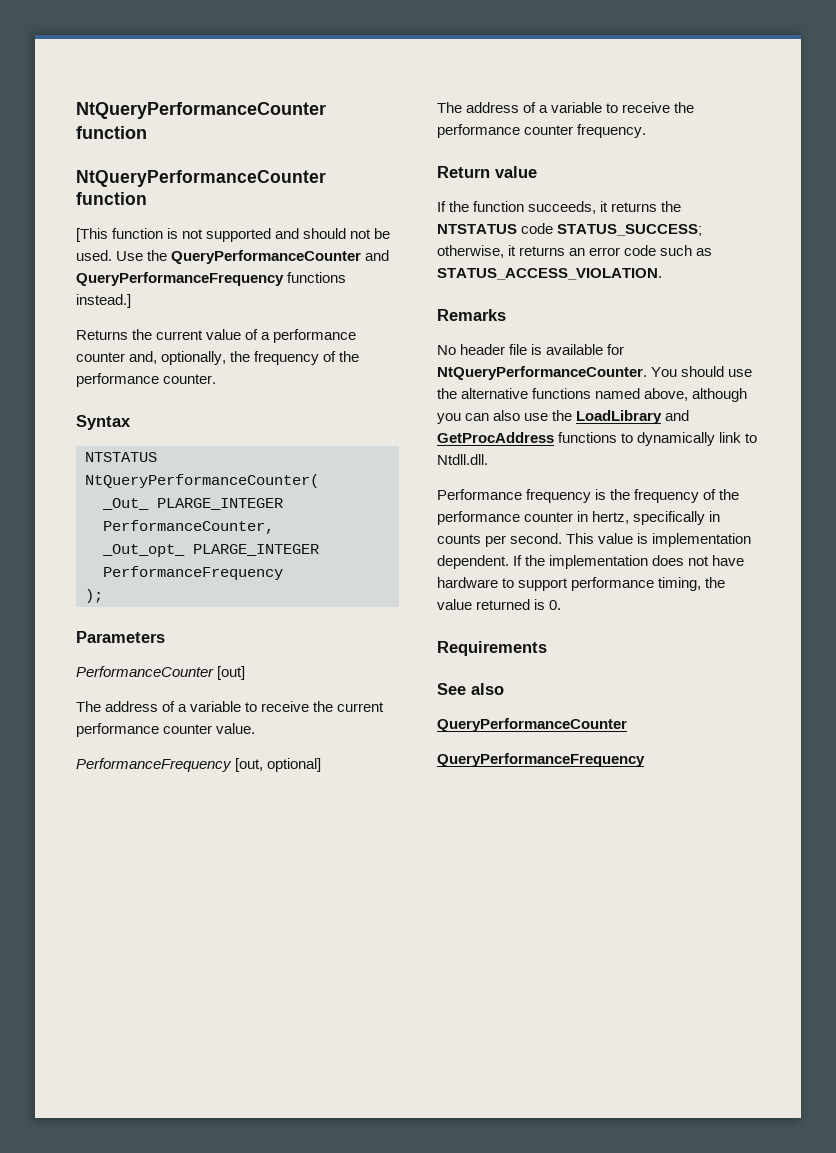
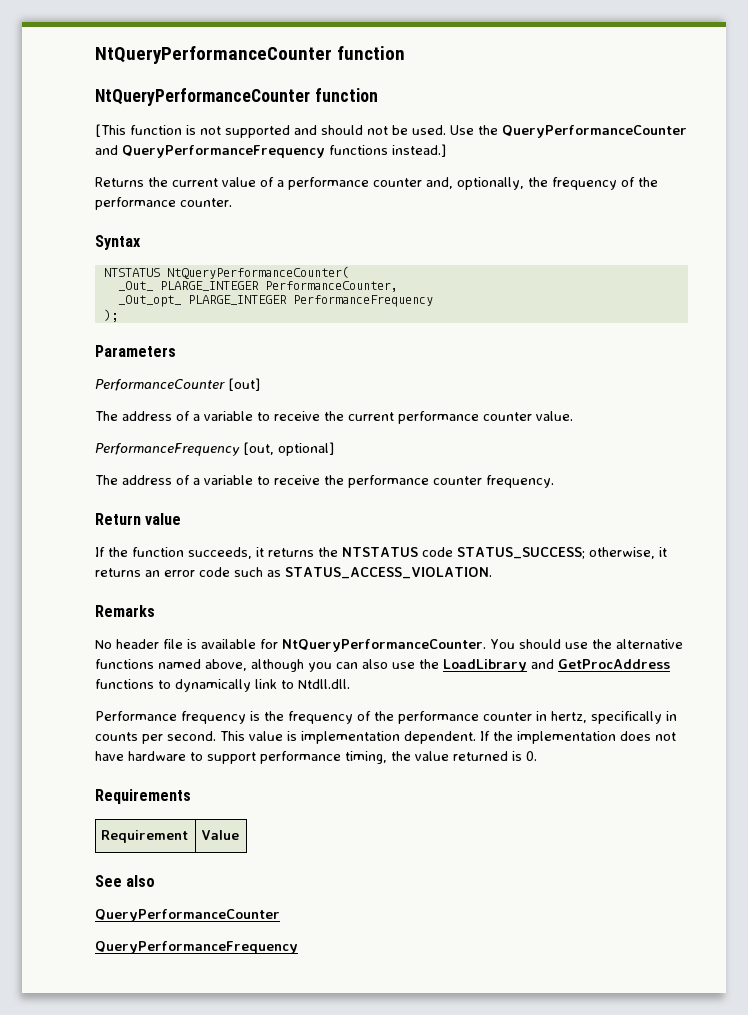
+ Requirement | Value

